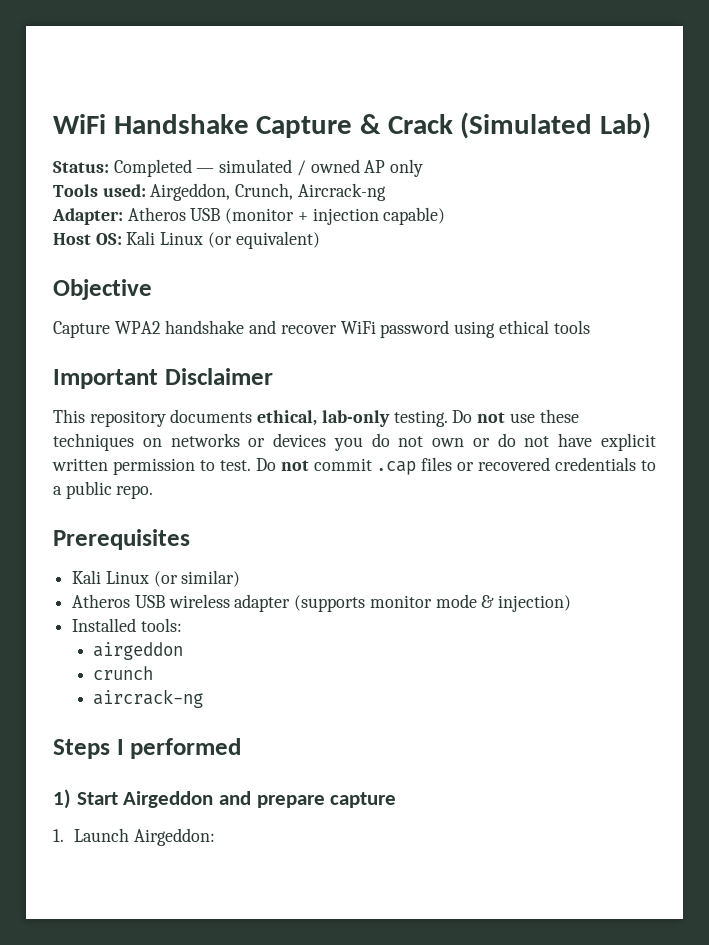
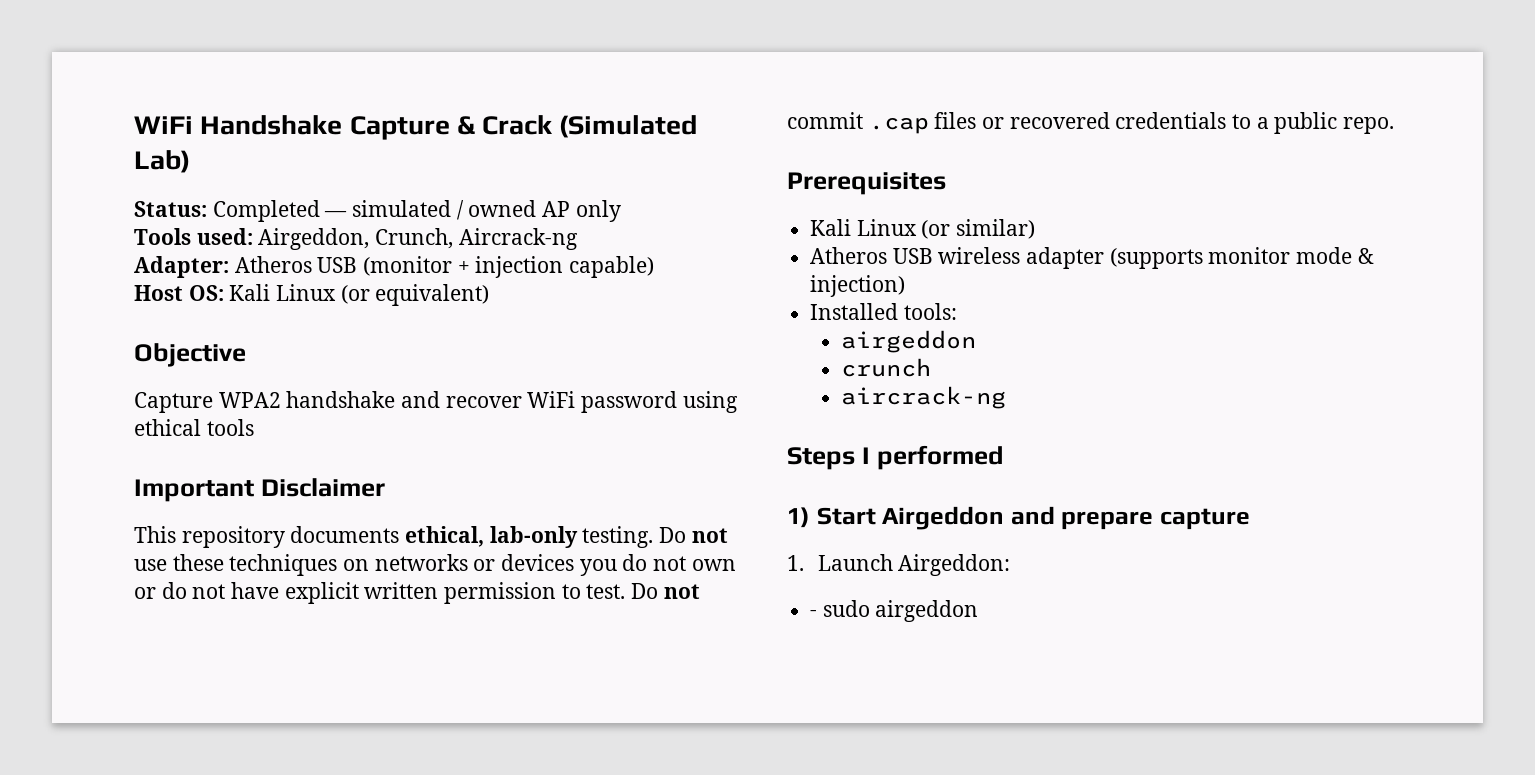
+ - sudo airgeddon

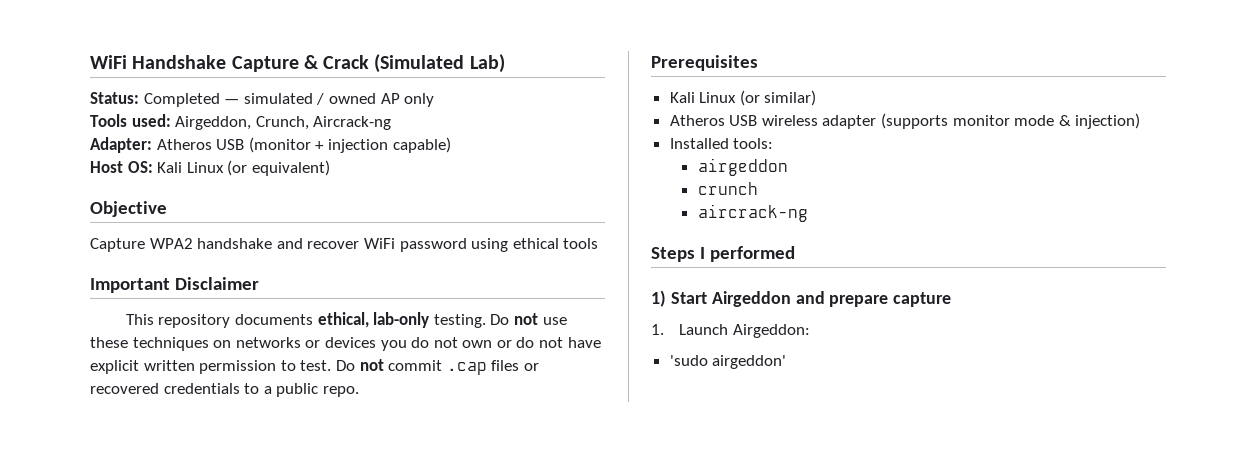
- - sudo airgeddon
+ 'sudo airgeddon'

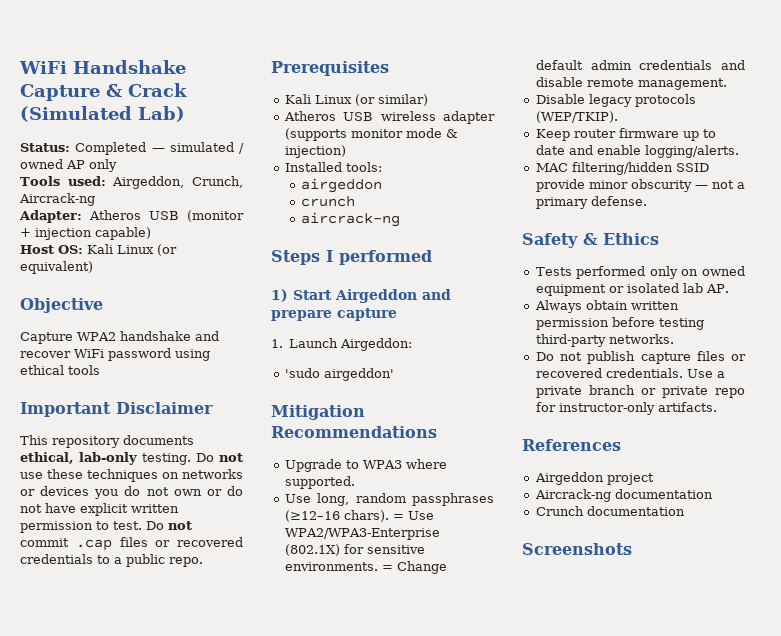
+ Mitigation Recommendations
+ Upgrade to WPA3 where supported.
+ Use long, random passphrases (≥12–16 chars). = Use WPA2/WPA3-Enterprise (802.1X) for sensitive environments. = Change default admin credentials and disable remote management.
+ Disable legacy protocols (WEP/TKIP).
+ Keep router firmware up to date and enable logging/alerts.
+ MAC filtering/hidden SSID provide minor obscurity — not a primary defense.
+ Safety & Ethics
+ Tests performed only on owned equipment or isolated lab AP.
+ Always obtain written permission before testing third-party networks.
+ Do not publish capture files or recovered credentials. Use a private branch or private repo for instructor-only artifacts.
+ References
+ Airgeddon project
+ Aircrack-ng documentation
+ Crunch documentation
+ Screenshots

